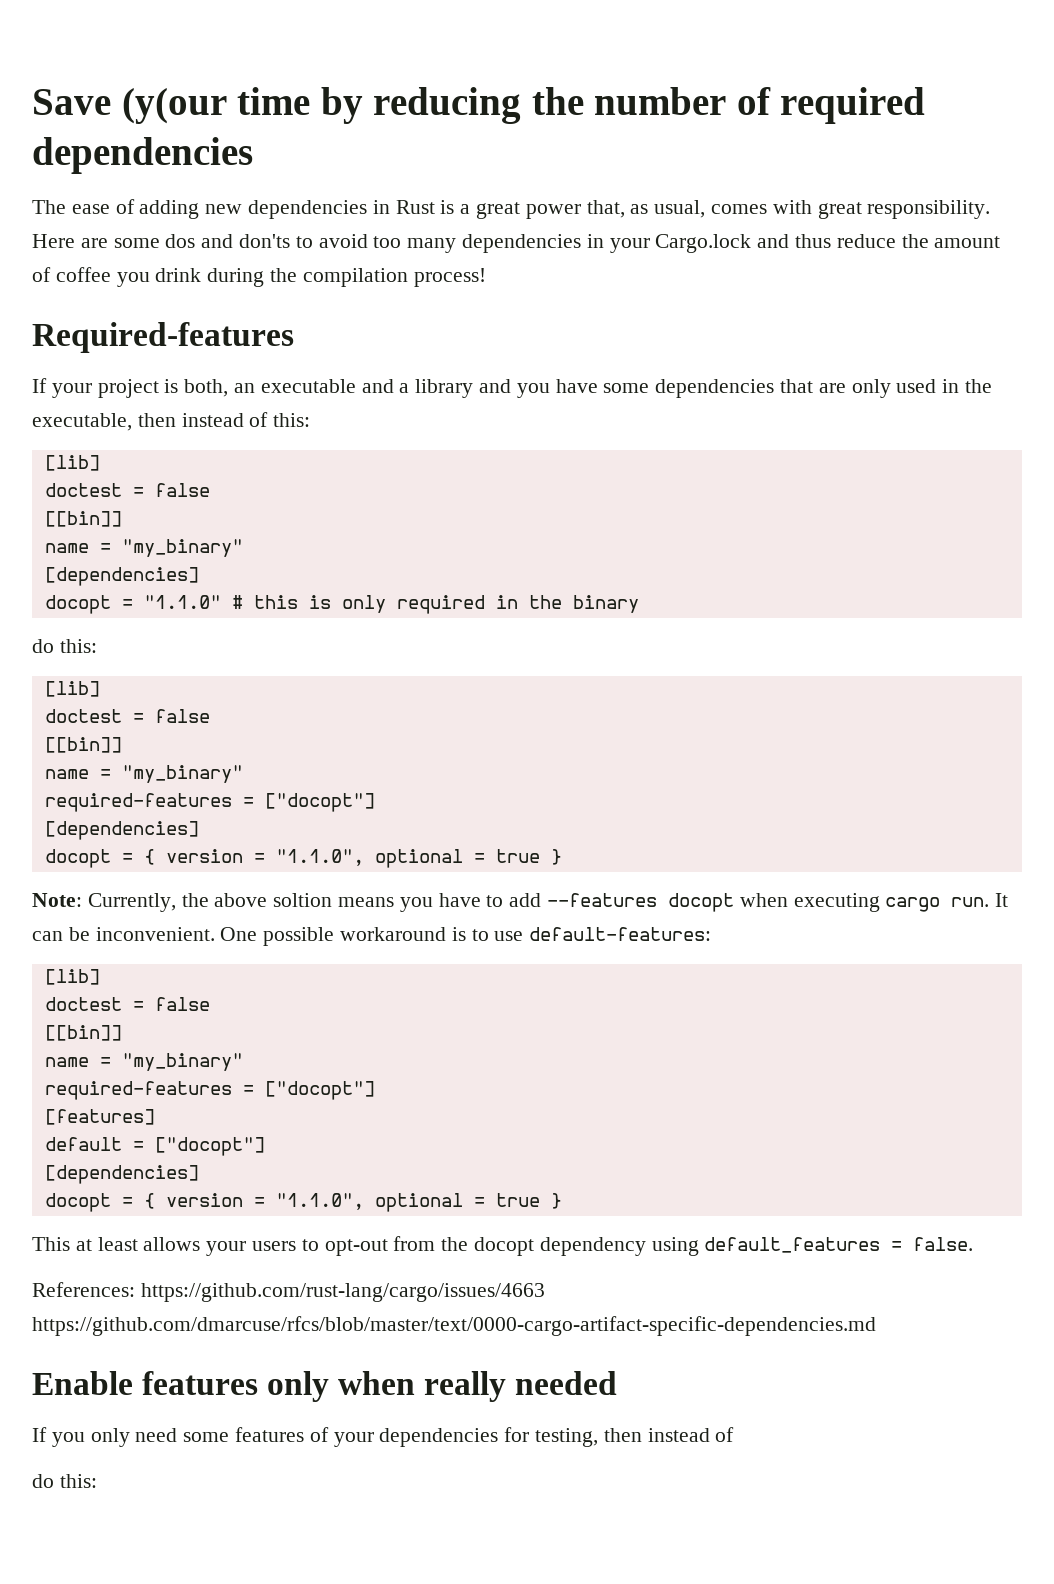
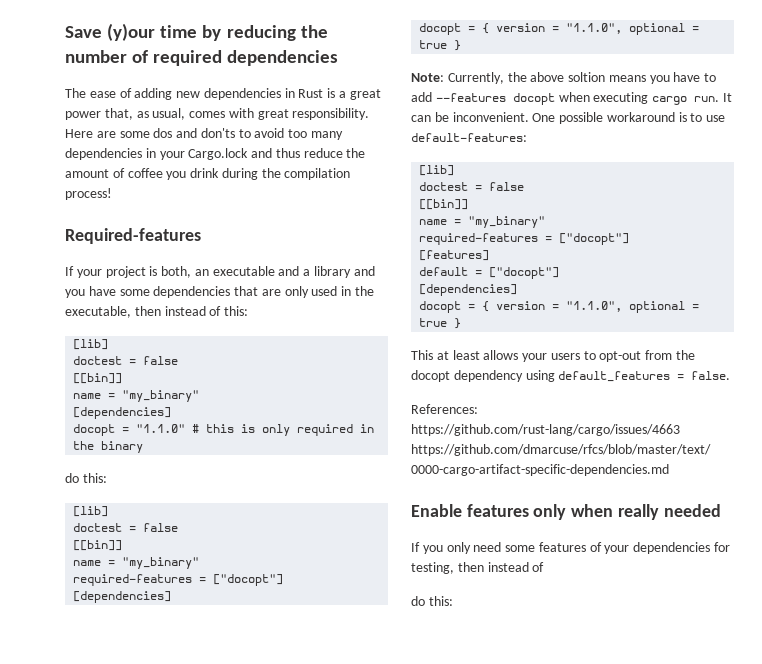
- Save (y(our time by reducing the number of required dependencies
+ Save (y)our time by reducing the number of required dependencies

